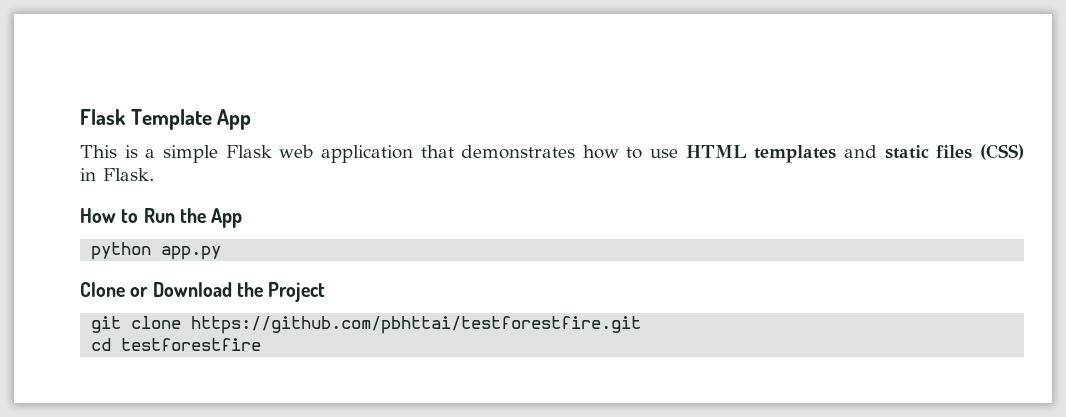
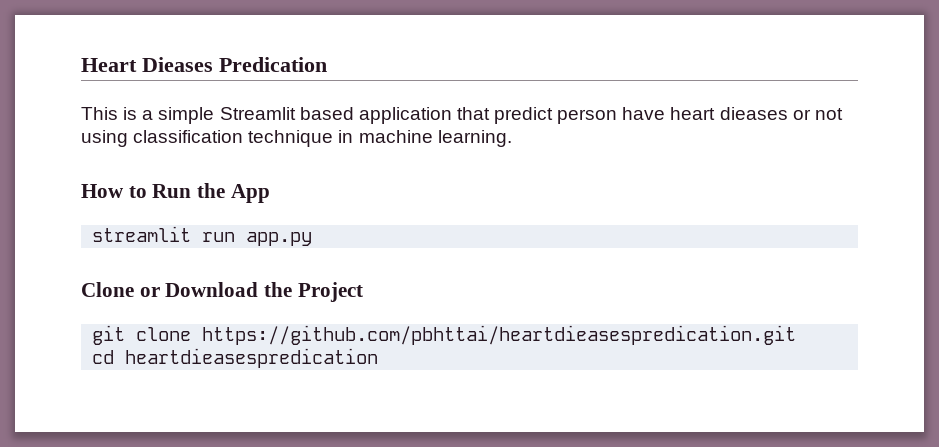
- Flask Template App
+ Heart Dieases Predication
- This is a simple Flask web application that demonstrates how to use HTML templates and static files (CSS) in Flask.
+ This is a simple Streamlit based application that predict person have heart dieases or not using classification technique in machine learning.
- python app.py
+ streamlit run app.py
- git clone https://github.com/pbhttai/testforestfire.git
+ git clone https://github.com/pbhttai/heartdieasespredication.git
- cd testforestfire
+ cd heartdieasespredication

